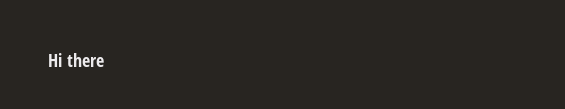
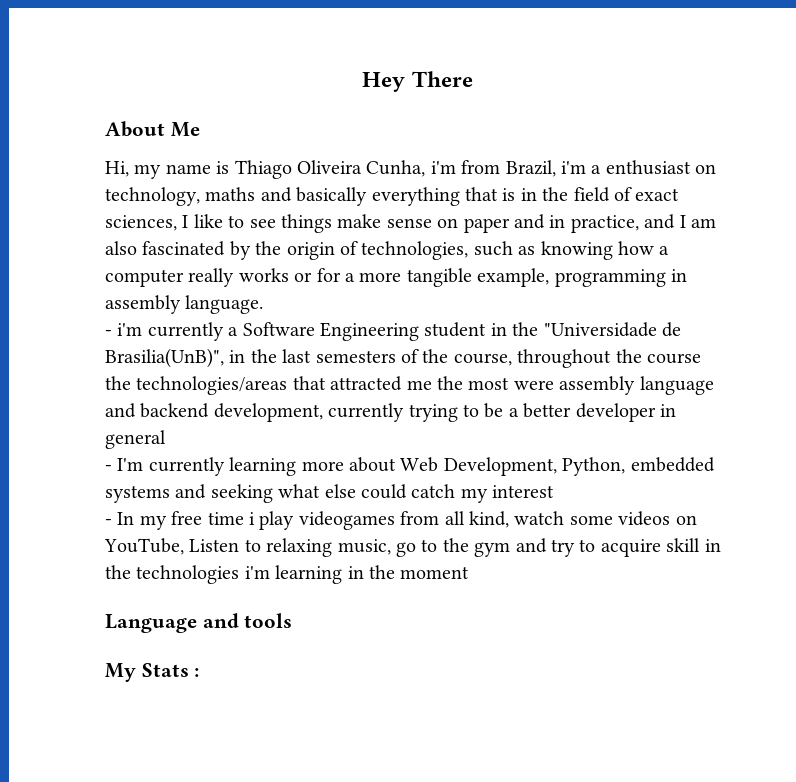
- Hi there
+ Hey There
+ About Me
+ Hi, my name is Thiago Oliveira Cunha, i'm from Brazil, i'm a enthusiast on technology, maths and basically everything that is in the field of exact sciences, I like to see things make sense on paper and in practice, and I am also fascinated by the origin of technologies, such as knowing how a computer really works or for a more tangible example, programming in assembly language.
+ - i'm currently a Software Engineering student in the "Universidade de Brasilia(UnB)", in the last semesters of the course, throughout the course the technologies/areas that attracted me the most were assembly language and backend development, currently trying to be a better developer in general
+ - I'm currently learning more about Web Development, Python, embedded systems and seeking what else could catch my interest
+ - In my free time i play videogames from all kind, watch some videos on YouTube, Listen to relaxing music, go to the gym and try to acquire skill in the technologies i'm learning in the moment
+ Language and tools
+ My Stats :

